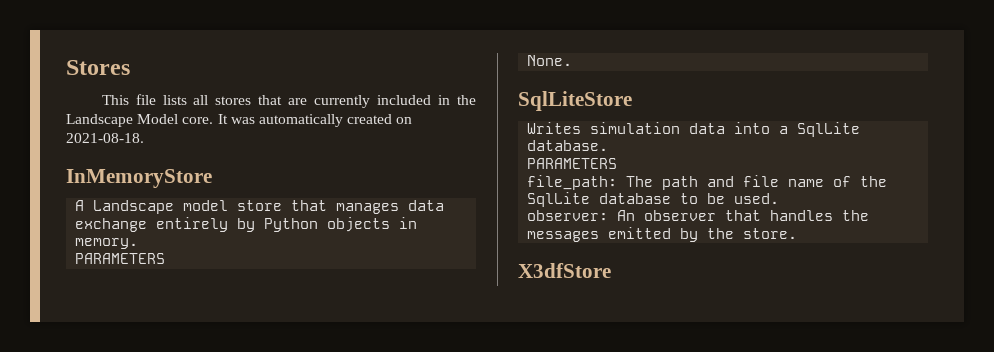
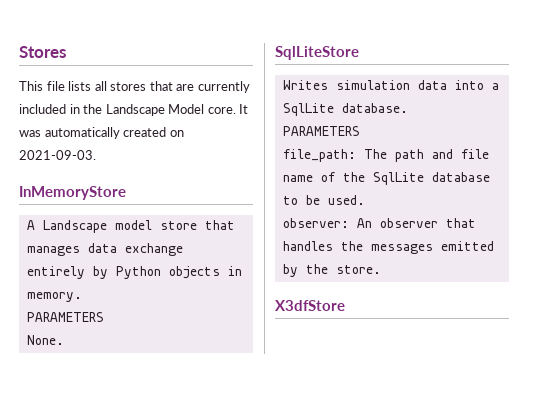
- It was automatically created on 2021-08-18.
+ It was automatically created on 2021-09-03.

